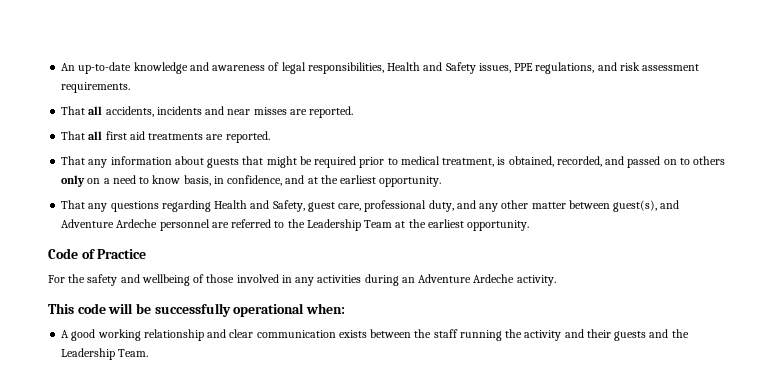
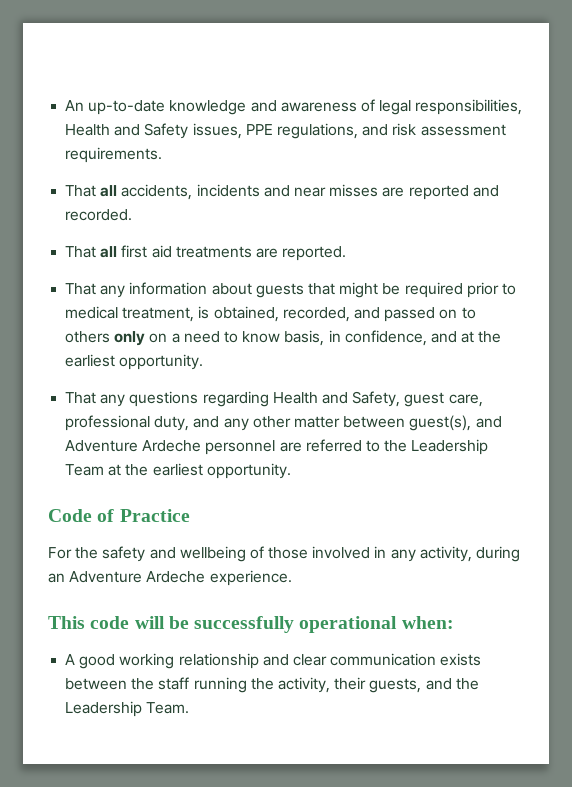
- That all accidents, incidents and near misses are reported.
+ That all accidents, incidents and near misses are reported and recorded.
- For the safety and wellbeing of those involved in any activities during an Adventure Ardeche activity.
+ For the safety and wellbeing of those involved in any activity, during an Adventure Ardeche experience.
- A good working relationship and clear communication exists between the staff running the activity and their guests and the Leadership Team.
+ A good working relationship and clear communication exists between the staff running the activity, their guests, and the Leadership Team.

